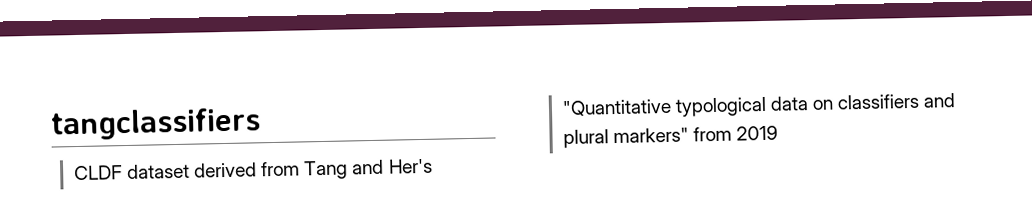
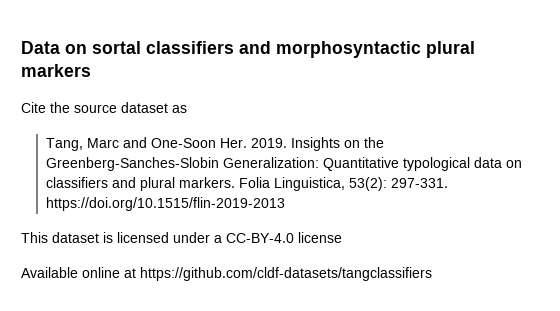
- tangclassifiers
- CLDF dataset derived from Tang and Her's "Quantitative typological data on classifiers and plural markers" from 2019
+ Data on sortal classifiers and morphosyntactic plural markers
+ Cite the source dataset as
+ Tang, Marc and One-Soon Her. 2019. Insights on the Greenberg-Sanches-Slobin Generalization: Quantitative typological data on classifiers and plural markers. Folia Linguistica, 53(2): 297-331. https://doi.org/10.1515/flin-2019-2013
+ This dataset is licensed under a CC-BY-4.0 license
+ Available online at https://github.com/cldf-datasets/tangclassifiers

